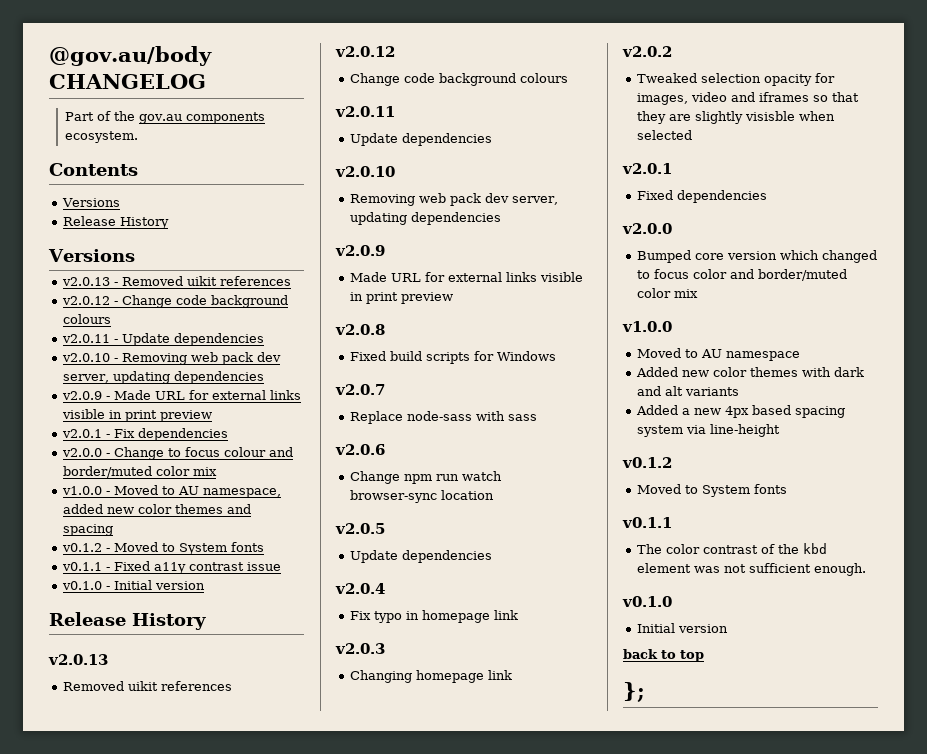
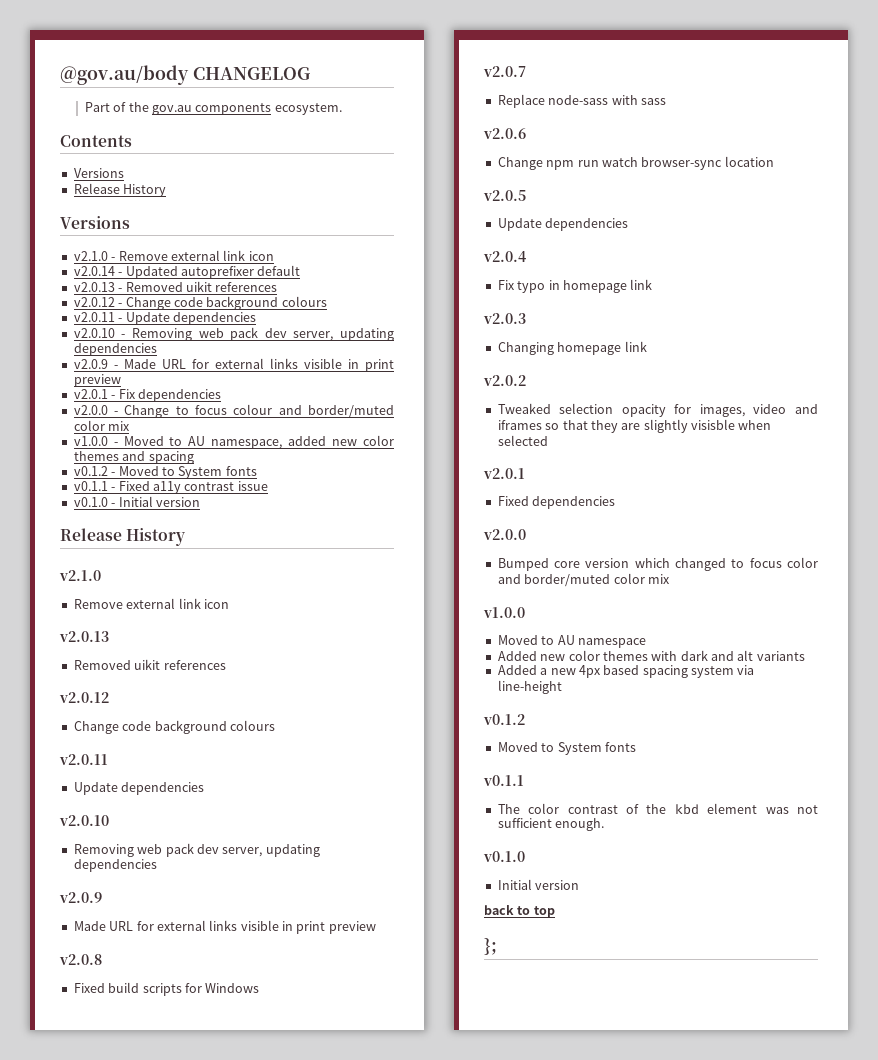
+ v2.1.0 - Remove external link icon
+ v2.0.14 - Updated autoprefixer default
  v0.1.0 - Initial version
  Release History
+ v2.1.0
+ Remove external link icon

